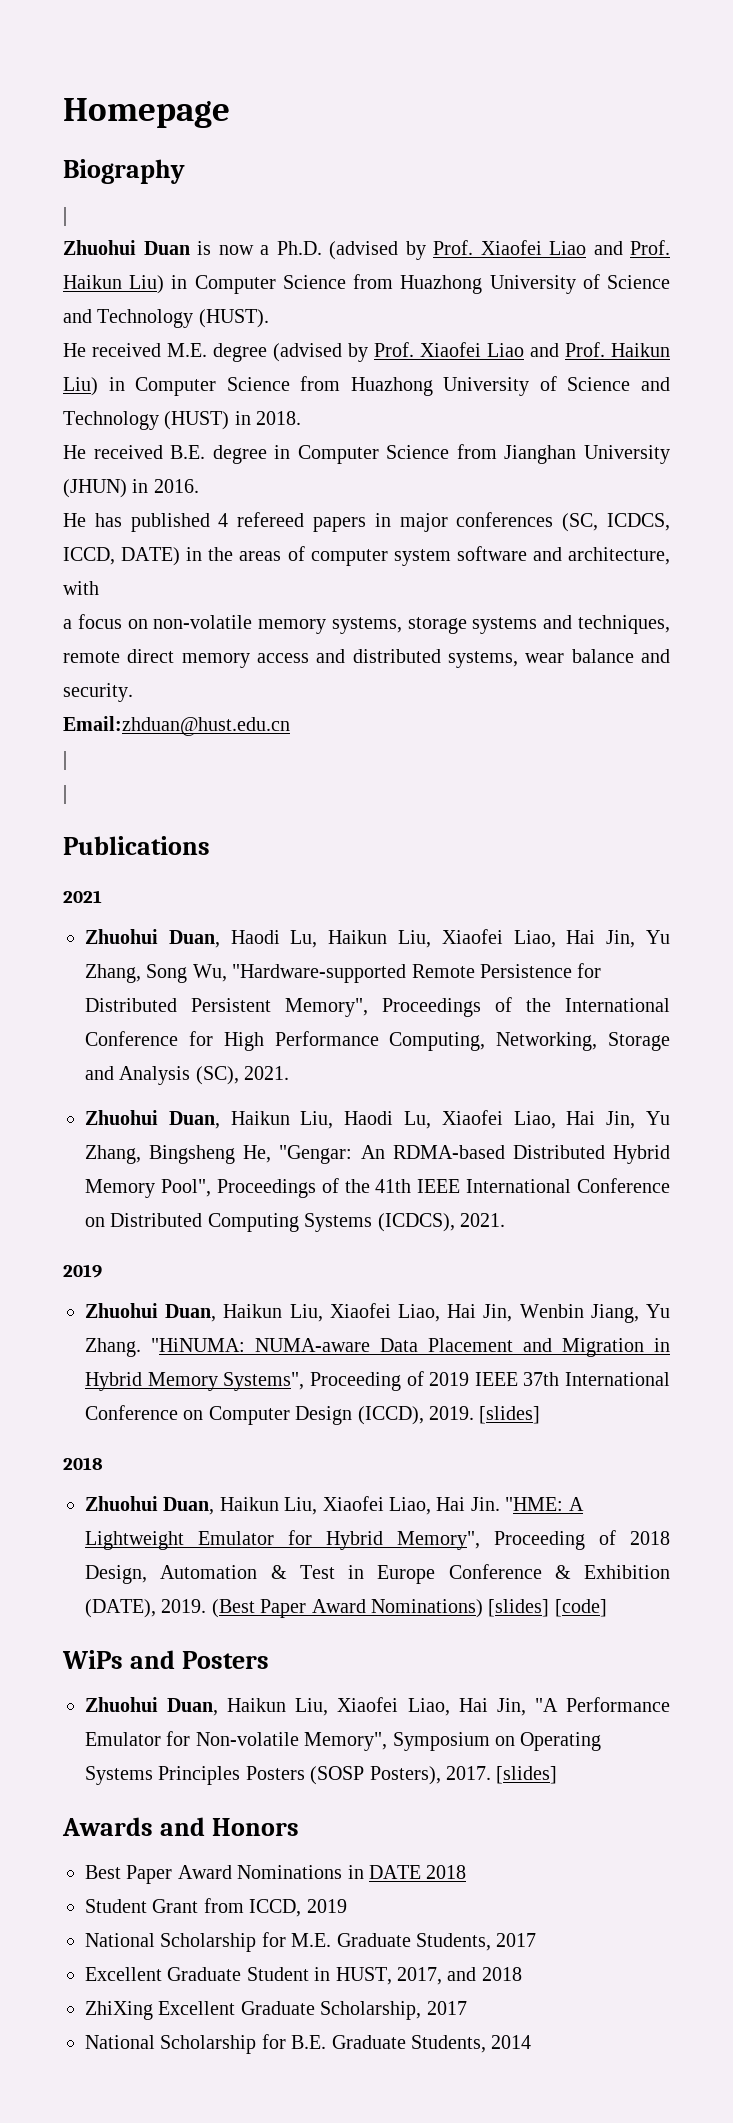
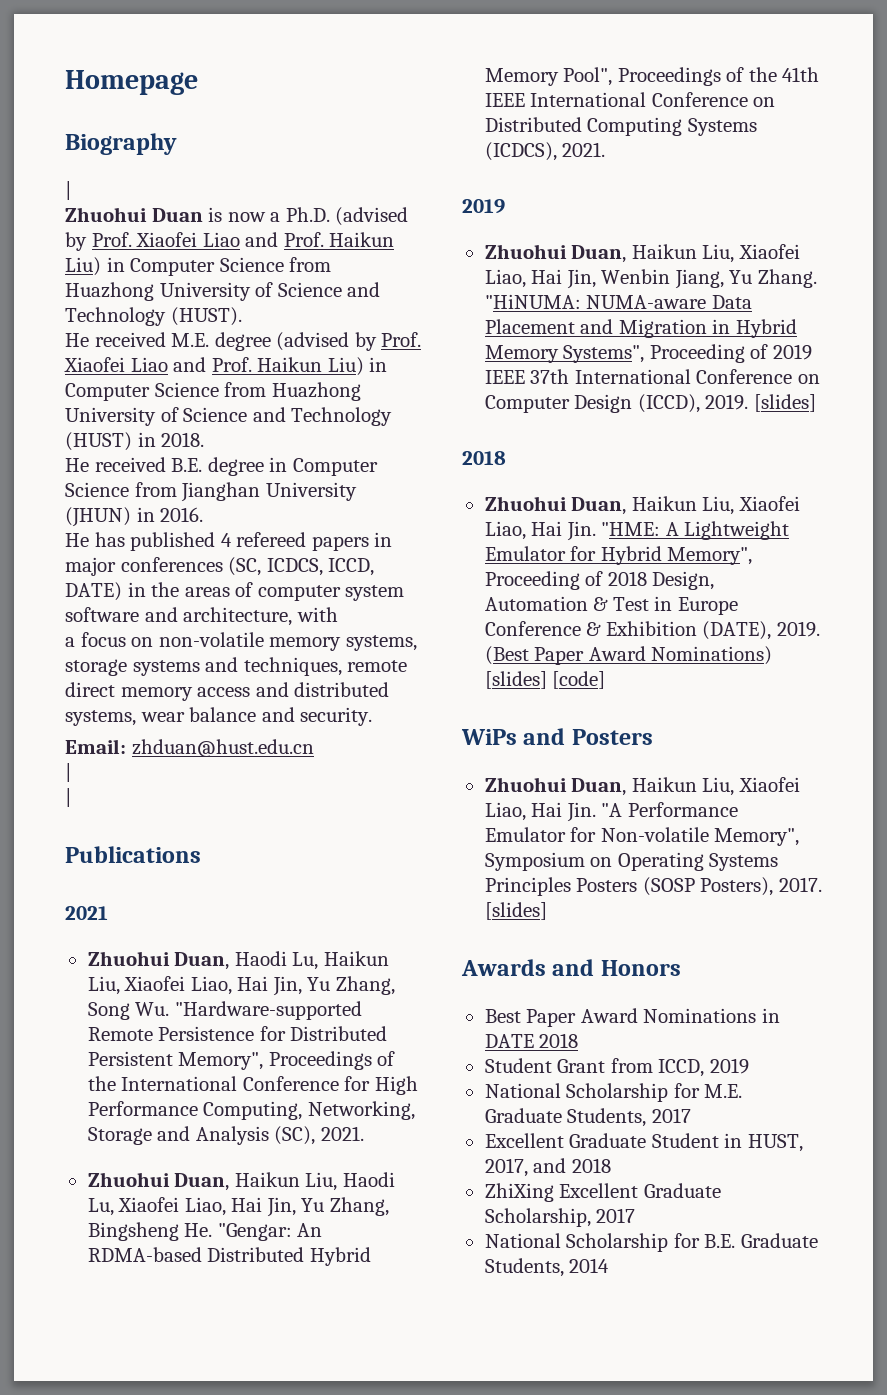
- Email:zhduan@hust.edu.cn
+ Email: zhduan@hust.edu.cn
- Zhuohui Duan, Haodi Lu, Haikun Liu, Xiaofei Liao, Hai Jin, Yu Zhang, Song Wu, "Hardware-supported Remote Persistence for Distributed Persistent Memory", Proceedings of the International Conference for High Performance Computing, Networking, Storage and Analysis (SC), 2021.
+ Zhuohui Duan, Haodi Lu, Haikun Liu, Xiaofei Liao, Hai Jin, Yu Zhang, Song Wu. "Hardware-supported Remote Persistence for Distributed Persistent Memory", Proceedings of the International Conference for High Performance Computing, Networking, Storage and Analysis (SC), 2021.
- Zhuohui Duan, Haikun Liu, Haodi Lu, Xiaofei Liao, Hai Jin, Yu Zhang, Bingsheng He, "Gengar: An RDMA-based Distributed Hybrid Memory Pool", Proceedings of the 41th IEEE International Conference on Distributed Computing Systems (ICDCS), 2021.
+ Zhuohui Duan, Haikun Liu, Haodi Lu, Xiaofei Liao, Hai Jin, Yu Zhang, Bingsheng He. "Gengar: An RDMA-based Distributed Hybrid Memory Pool", Proceedings of the 41th IEEE International Conference on Distributed Computing Systems (ICDCS), 2021.
- Zhuohui Duan, Haikun Liu, Xiaofei Liao, Hai Jin, "A Performance Emulator for Non-volatile Memory", Symposium on Operating Systems Principles Posters (SOSP Posters), 2017.
+ Zhuohui Duan, Haikun Liu, Xiaofei Liao, Hai Jin. "A Performance Emulator for Non-volatile Memory", Symposium on Operating Systems Principles Posters (SOSP Posters), 2017.

